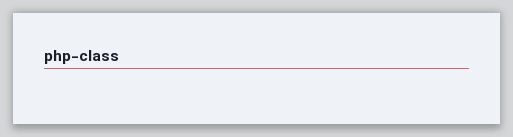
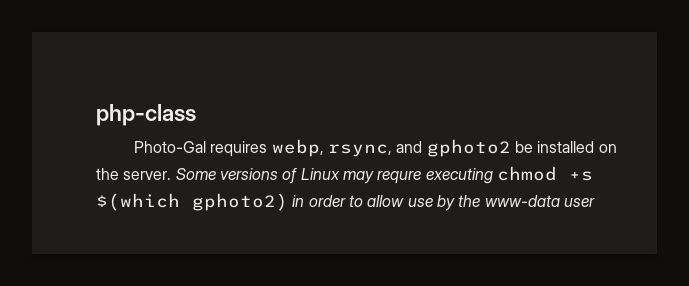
+ Photo-Gal requires webp, rsync, and gphoto2 be installed on the server. Some versions of Linux may requre executing chmod +s $(which gphoto2) in order to allow use by the www-data user

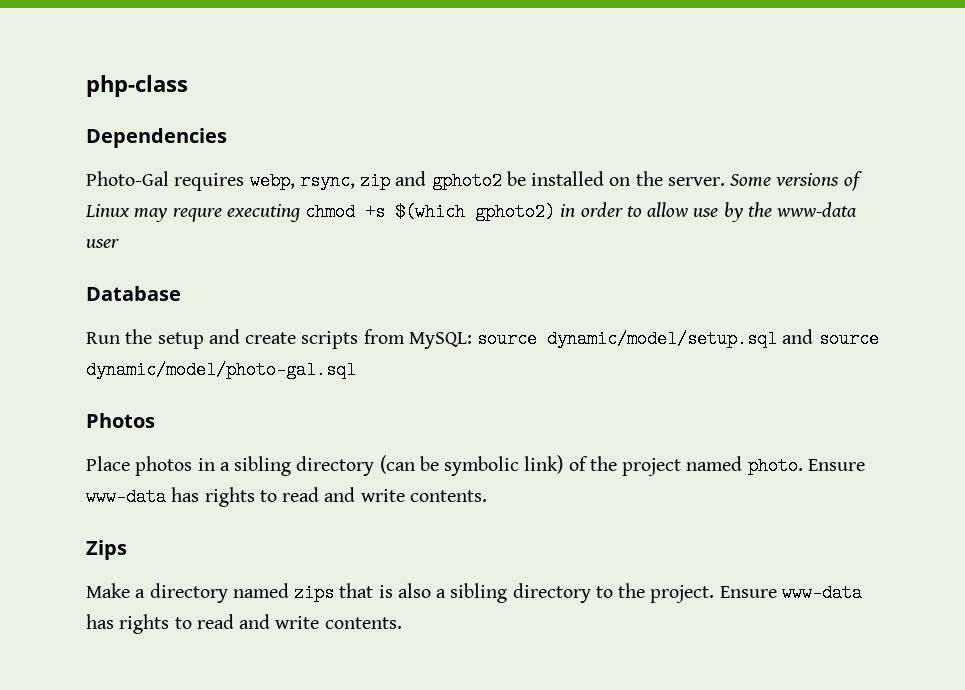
+ Dependencies
- Photo-Gal requires webp, rsync, and gphoto2 be installed on the server.
+ Photo-Gal requires webp, rsync, zip and gphoto2 be installed on the server.
+ Database
+ Run the setup and create scripts from MySQL: source dynamic/model/setup.sql and source dynamic/model/photo-gal.sql
+ Photos
+ Place photos in a sibling directory (can be symbolic link) of the project named photo. Ensure www-data has rights to read and write contents.
+ Zips
+ Make a directory named zips that is also a sibling directory to the project. Ensure www-data has rights to read and write contents.

